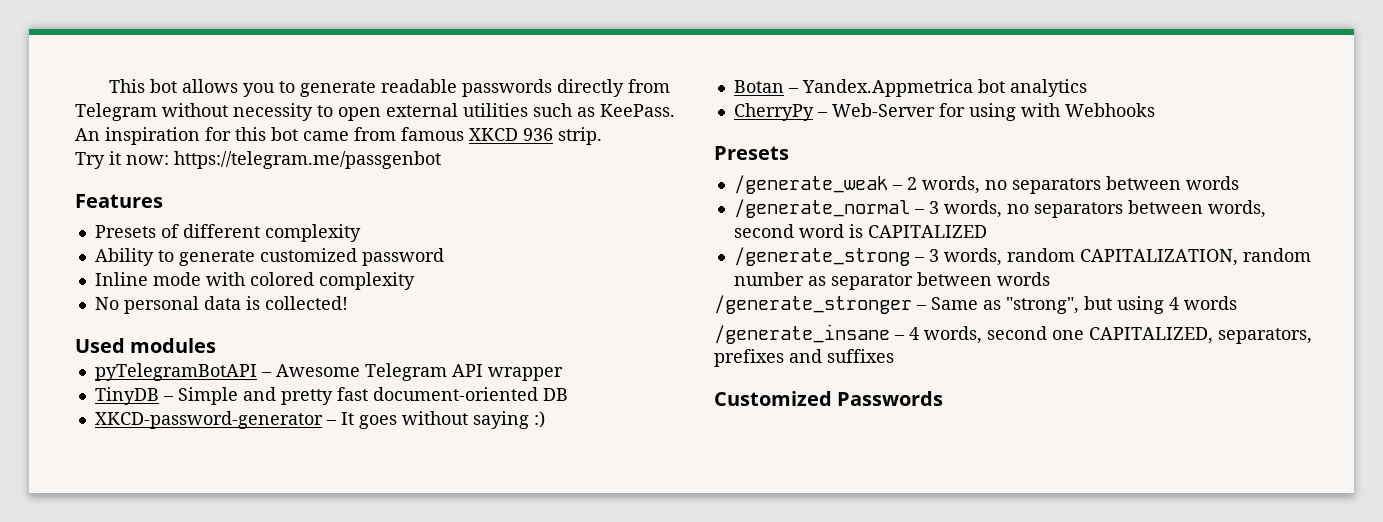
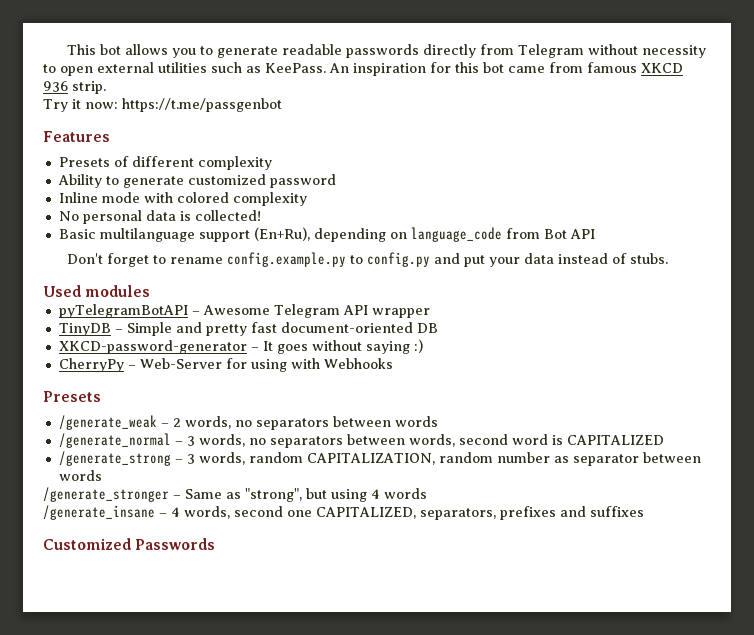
- Try it now: https://telegram.me/passgenbot
+ Try it now: https://t.me/passgenbot
+ Basic multilanguage support (En+Ru), depending on language_code from Bot API
+ Don't forget to rename config.example.py to config.py and put your data instead of stubs.
- Botan – Yandex.Appmetrica bot analytics

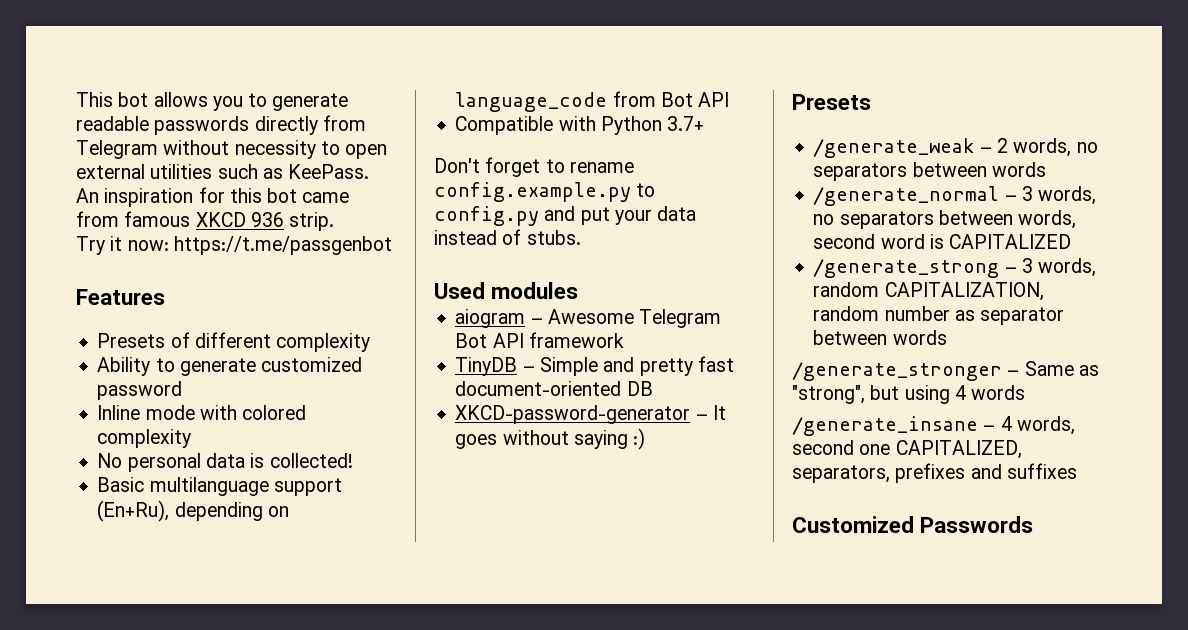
+ Compatible with Python 3.7+
- pyTelegramBotAPI – Awesome Telegram API wrapper
+ aiogram – Awesome Telegram Bot API framework
- CherryPy – Web-Server for using with Webhooks

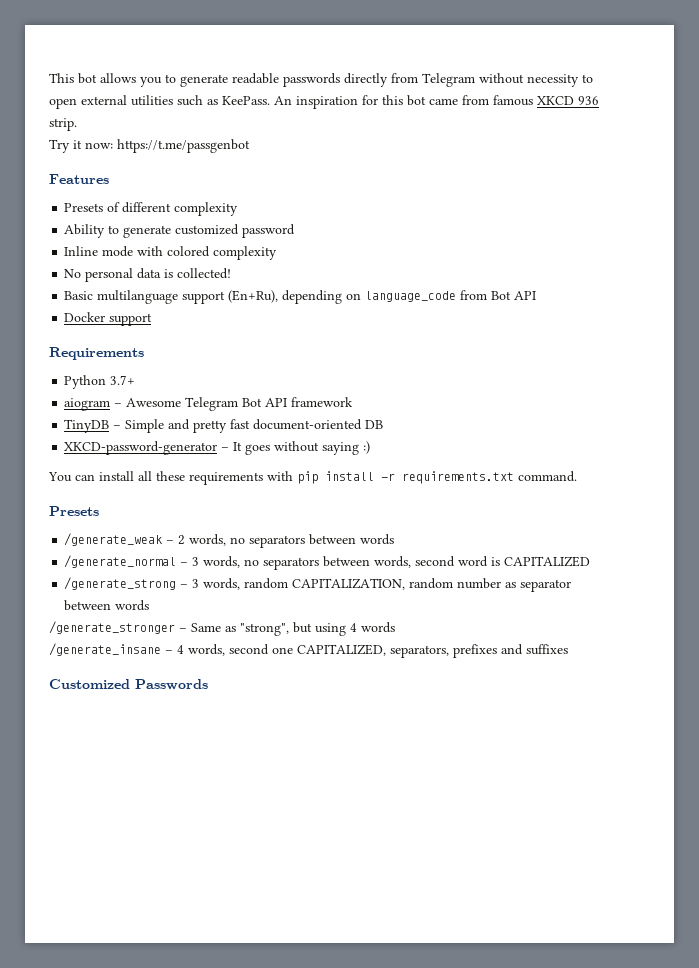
- Compatible with Python 3.7+
+ Docker support
+ Requirements
+ Python 3.7+
- Don't forget to rename config.example.py to config.py and put your data instead of stubs.
- Used modules
+ You can install all these requirements with pip install -r requirements.txt command.

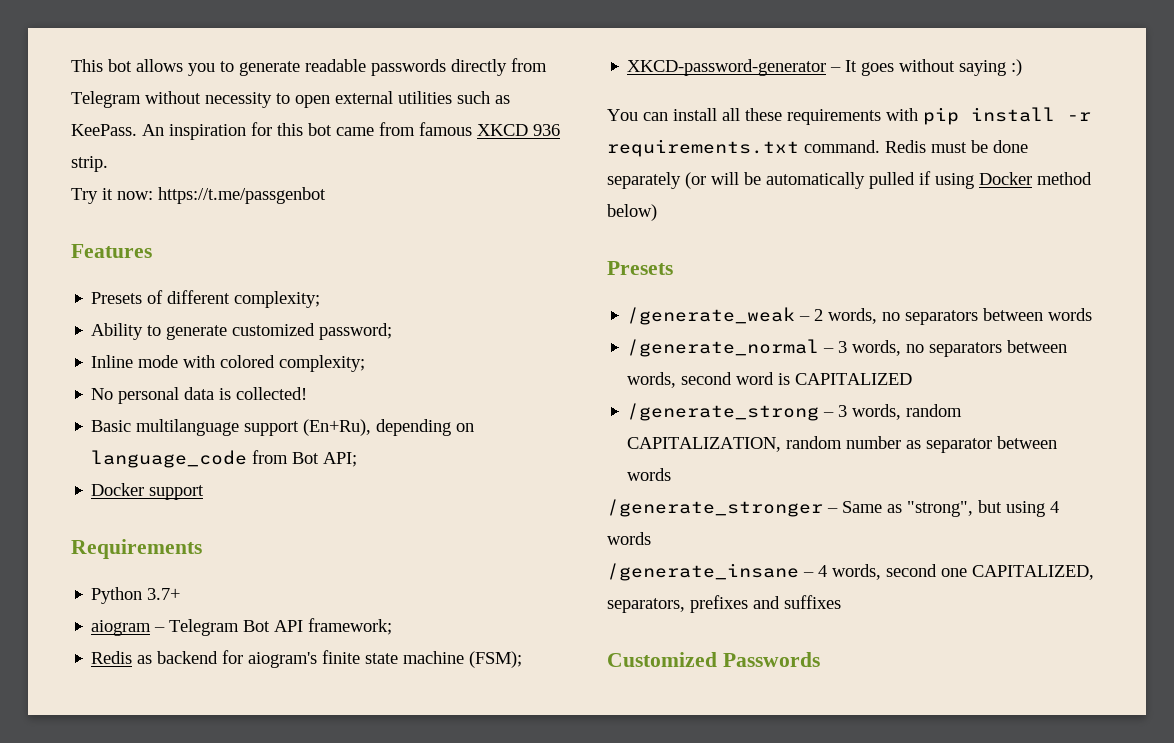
- Presets of different complexity
+ Presets of different complexity;
- Ability to generate customized password
+ Ability to generate customized password;
- Inline mode with colored complexity
+ Inline mode with colored complexity;
- Basic multilanguage support (En+Ru), depending on language_code from Bot API
+ Basic multilanguage support (En+Ru), depending on language_code from Bot API;
- aiogram – Awesome Telegram Bot API framework
- TinyDB – Simple and pretty fast document-oriented DB
+ aiogram – Telegram Bot API framework;
+ Redis as backend for aiogram's finite state machine (FSM);
+ Redis must be done separately (or will be automatically pulled if using Docker method below)

